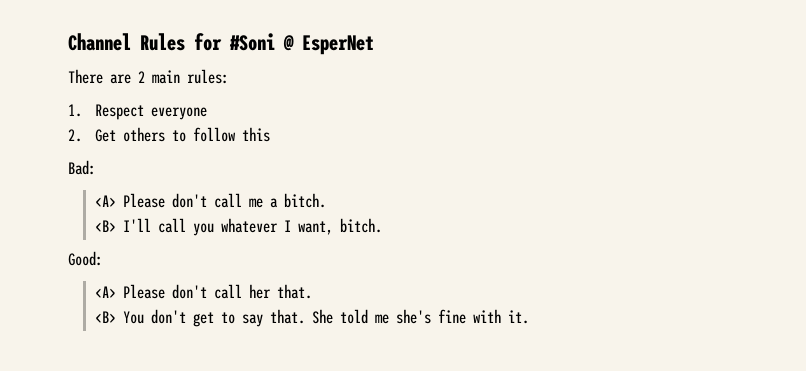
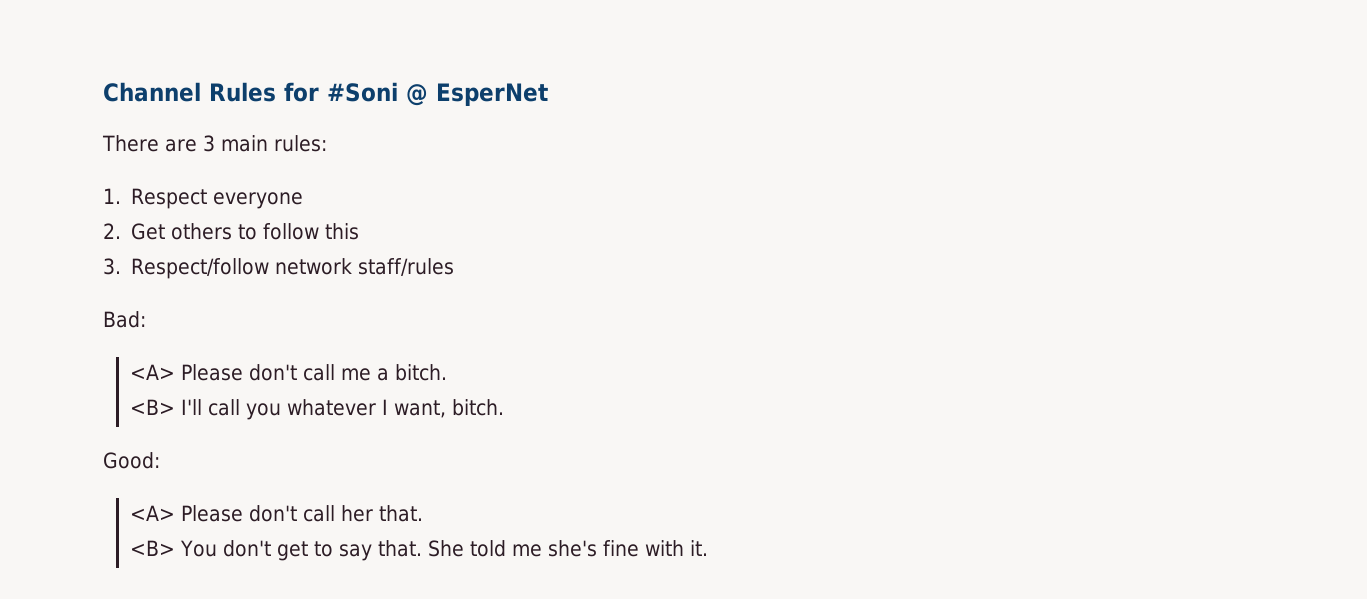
- There are 2 main rules:
+ There are 3 main rules:
+ 3. Respect/follow network staff/rules

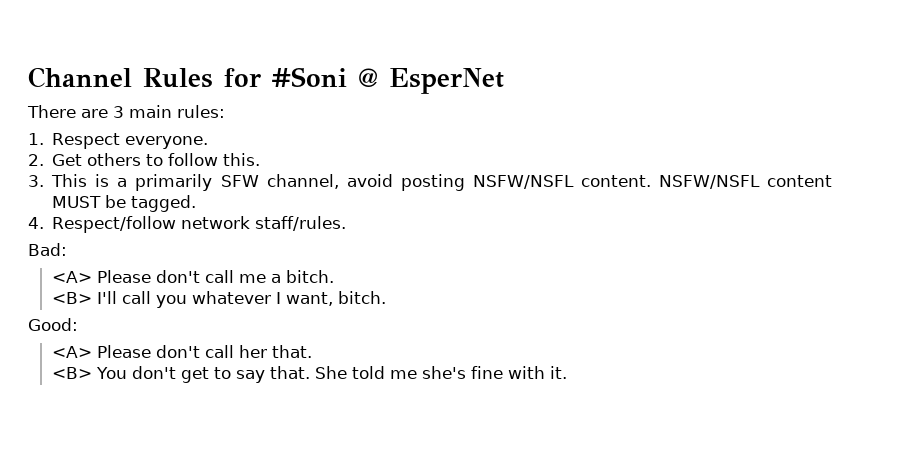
- 1. Respect everyone
+ 1. Respect everyone.
- 2. Get others to follow this
- 3. Respect/follow network staff/rules
+ 2. Get others to follow this.
+ 3. This is a primarily SFW channel, avoid posting NSFW/NSFL content. NSFW/NSFL content MUST be tagged.
+ 4. Respect/follow network staff/rules.

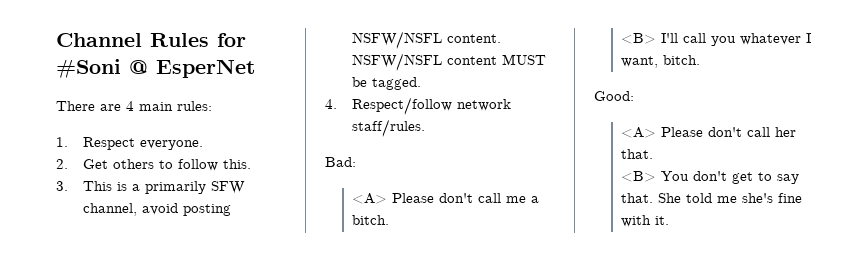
- There are 3 main rules:
+ There are 4 main rules:

